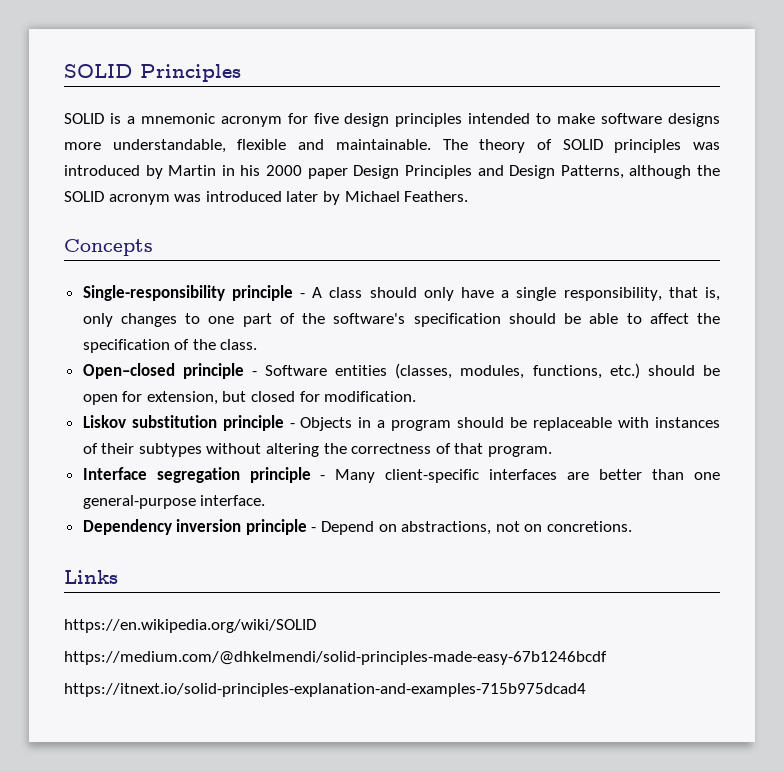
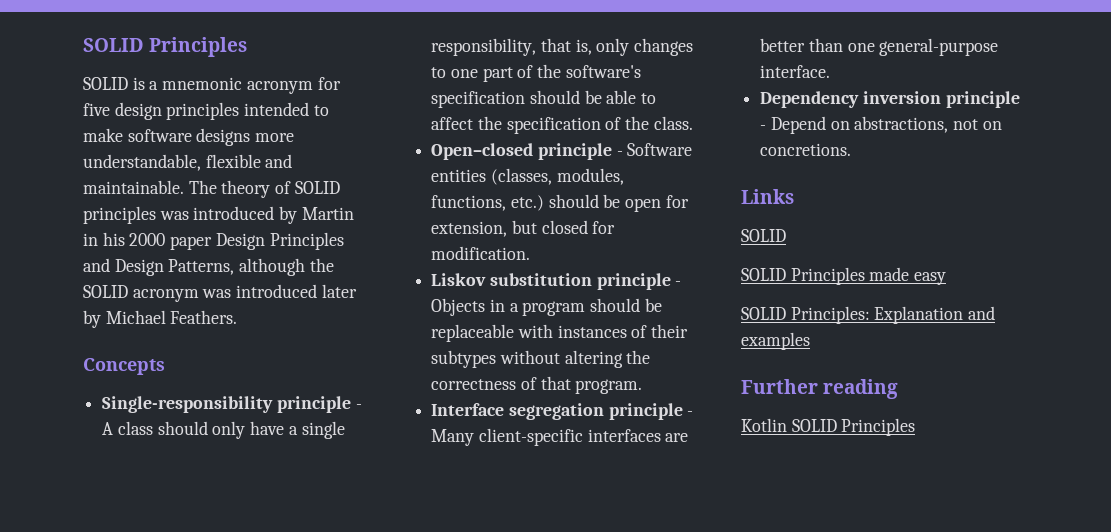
  Links
- https://en.wikipedia.org/wiki/SOLID
- https://medium.com/@dhkelmendi/solid-principles-made-easy-67b1246bcdf
- https://itnext.io/solid-principles-explanation-and-examples-715b975dcad4
+ SOLID
+ SOLID Principles made easy
+ SOLID Principles: Explanation and examples
+ Further reading
+ Kotlin SOLID Principles

